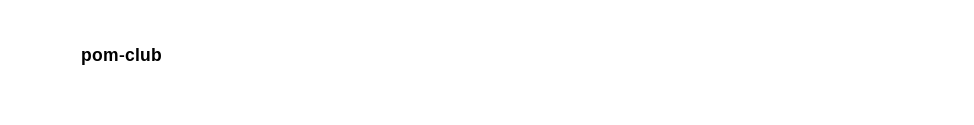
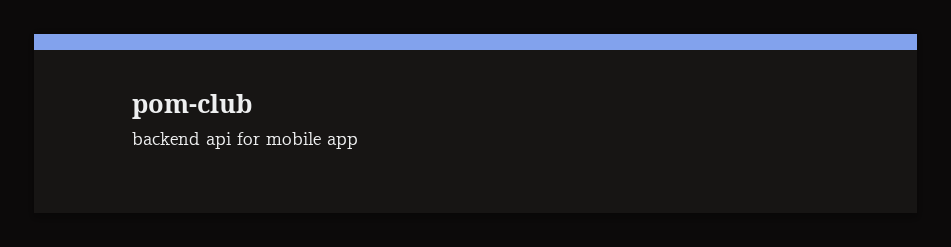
+ backend api for mobile app

